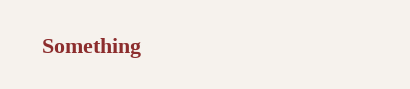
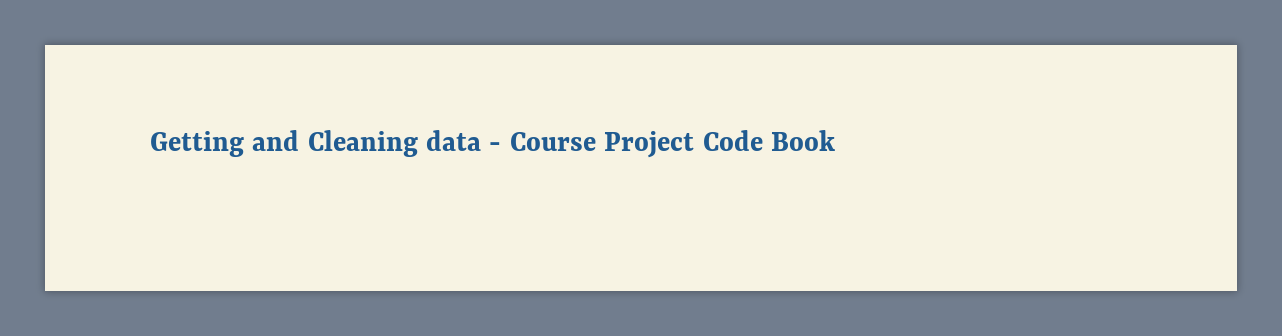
- Something
+ Getting and Cleaning data - Course Project Code Book

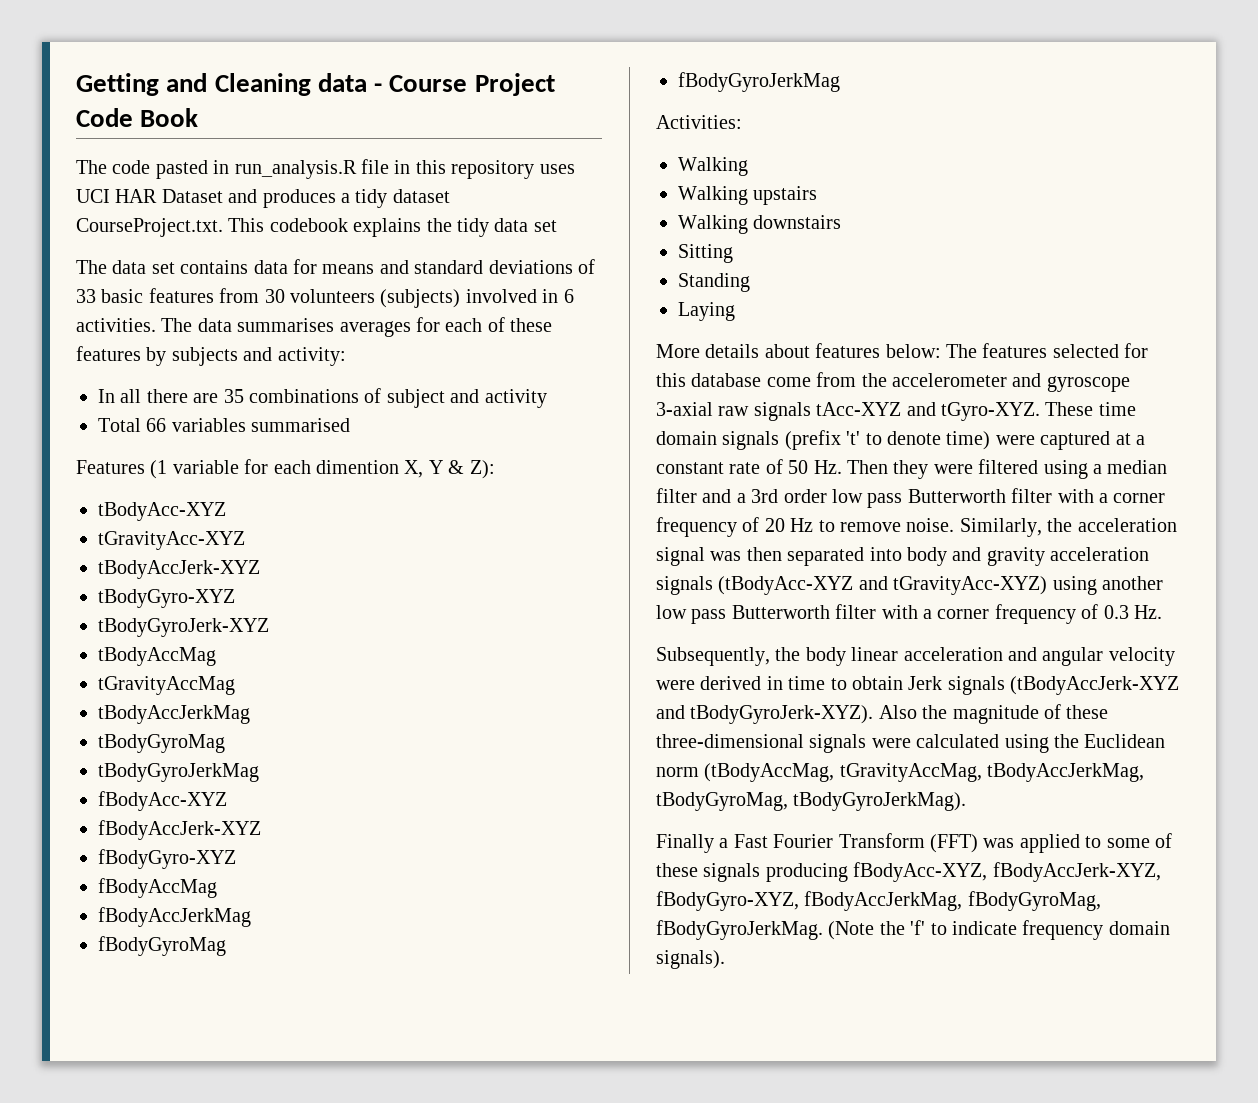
+ The code pasted in run_analysis.R file in this repository uses UCI HAR Dataset and produces a tidy dataset CourseProject.txt. This codebook explains the tidy data set
+ The data set contains data for means and standard deviations of 33 basic features from 30 volunteers (subjects) involved in 6 activities. The data summarises averages for each of these features by subjects and activity:
+ In all there are 35 combinations of subject and activity
+ Total 66 variables summarised
+ Features (1 variable for each dimention X, Y & Z):
+ tBodyAcc-XYZ
+ tGravityAcc-XYZ
+ tBodyAccJerk-XYZ
+ tBodyGyro-XYZ
+ tBodyGyroJerk-XYZ
+ tBodyAccMag
+ tGravityAccMag
+ tBodyAccJerkMag
+ tBodyGyroMag
+ tBodyGyroJerkMag
+ fBodyAcc-XYZ
+ fBodyAccJerk-XYZ
+ fBodyGyro-XYZ
+ fBodyAccMag
+ fBodyAccJerkMag
+ fBodyGyroMag
+ fBodyGyroJerkMag
+ Activities:
+ Walking
+ Walking upstairs
+ Walking downstairs
+ Sitting
+ Standing
+ Laying
+ More details about features below: The features selected for this database come from the accelerometer and gyroscope 3-axial raw signals tAcc-XYZ and tGyro-XYZ. These time domain signals (prefix 't' to denote time) were captured at a constant rate of 50 Hz. Then they were filtered using a median filter and a 3rd order low pass Butterworth filter with a corner frequency of 20 Hz to remove noise. Similarly, the acceleration signal was then separated into body and gravity acceleration signals (tBodyAcc-XYZ and tGravityAcc-XYZ) using another low pass Butterworth filter with a corner frequency of 0.3 Hz.
+ Subsequently, the body linear acceleration and angular velocity were derived in time to obtain Jerk signals (tBodyAccJerk-XYZ and tBodyGyroJerk-XYZ). Also the magnitude of these three-dimensional signals were calculated using the Euclidean norm (tBodyAccMag, tGravityAccMag, tBodyAccJerkMag, tBodyGyroMag, tBodyGyroJerkMag).
+ Finally a Fast Fourier Transform (FFT) was applied to some of these signals producing fBodyAcc-XYZ, fBodyAccJerk-XYZ, fBodyGyro-XYZ, fBodyAccJerkMag, fBodyGyroMag, fBodyGyroJerkMag. (Note the 'f' to indicate frequency domain signals).

